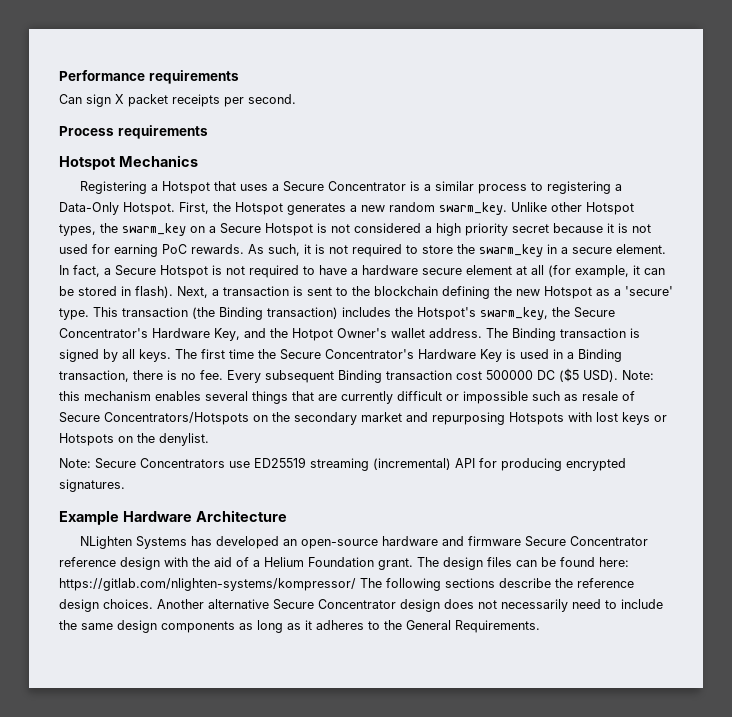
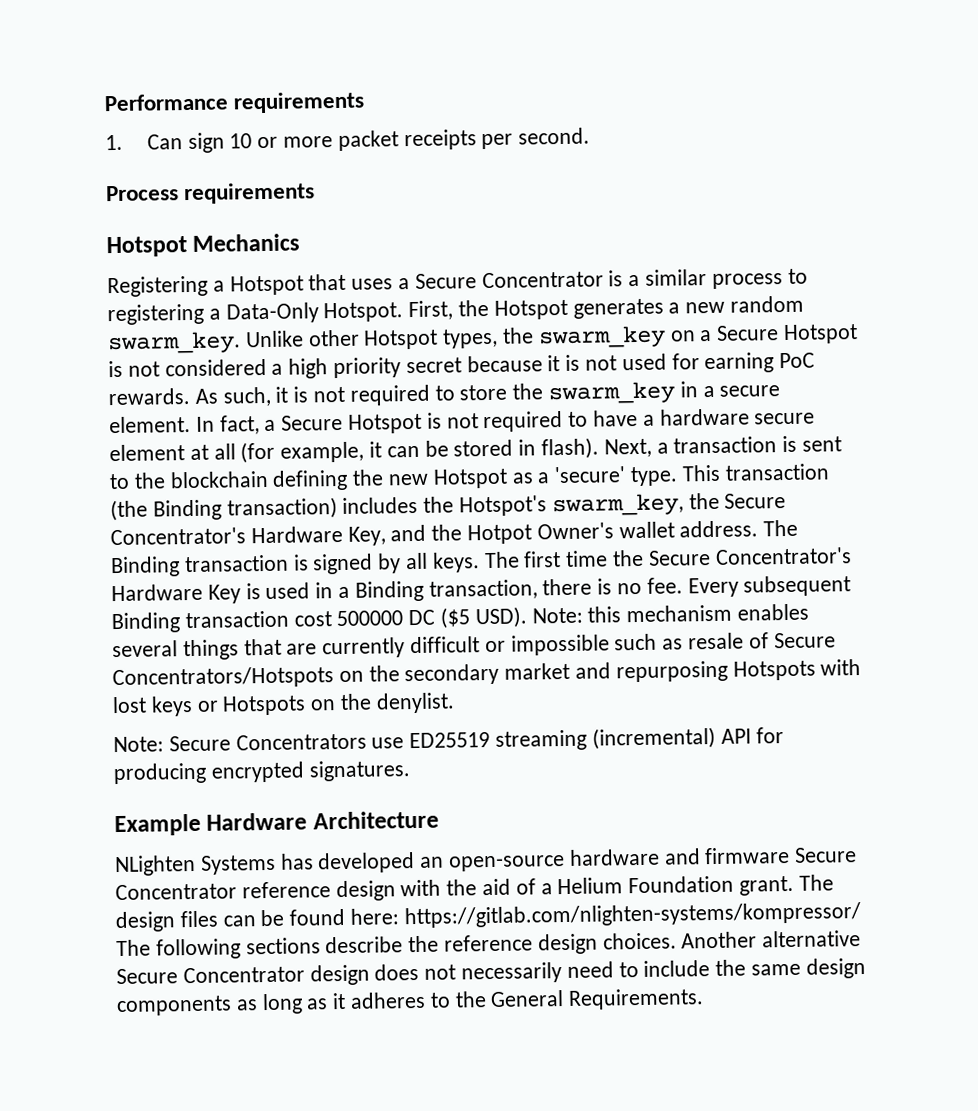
- Can sign X packet receipts per second.
+ 1. Can sign 10 or more packet receipts per second.

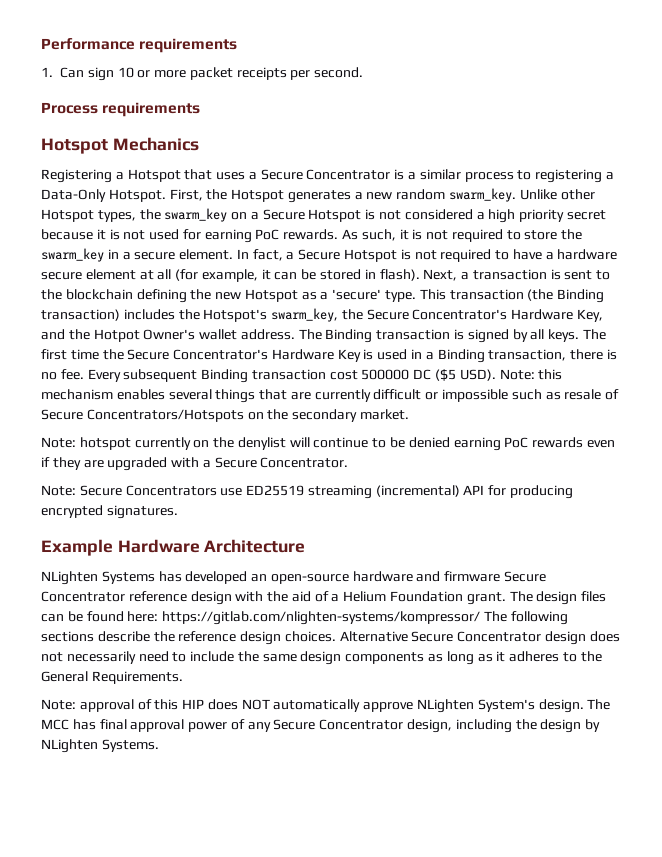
- Note: this mechanism enables several things that are currently difficult or impossible such as resale of Secure Concentrators/Hotspots on the secondary market and repurposing Hotspots with lost keys or Hotspots on the denylist.
+ Note: this mechanism enables several things that are currently difficult or impossible such as resale of Secure Concentrators/Hotspots on the secondary market.
+ Note: hotspot currently on the denylist will continue to be denied earning PoC rewards even if they are upgraded with a Secure Concentrator.
- Another alternative Secure Concentrator design does not necessarily need to include the same design components as long as it adheres to the General Requirements.
+ Alternative Secure Concentrator design does not necessarily need to include the same design components as long as it adheres to the General Requirements.
+ Note: approval of this HIP does NOT automatically approve NLighten System's design. The MCC has final approval power of any Secure Concentrator design, including the design by NLighten Systems.

